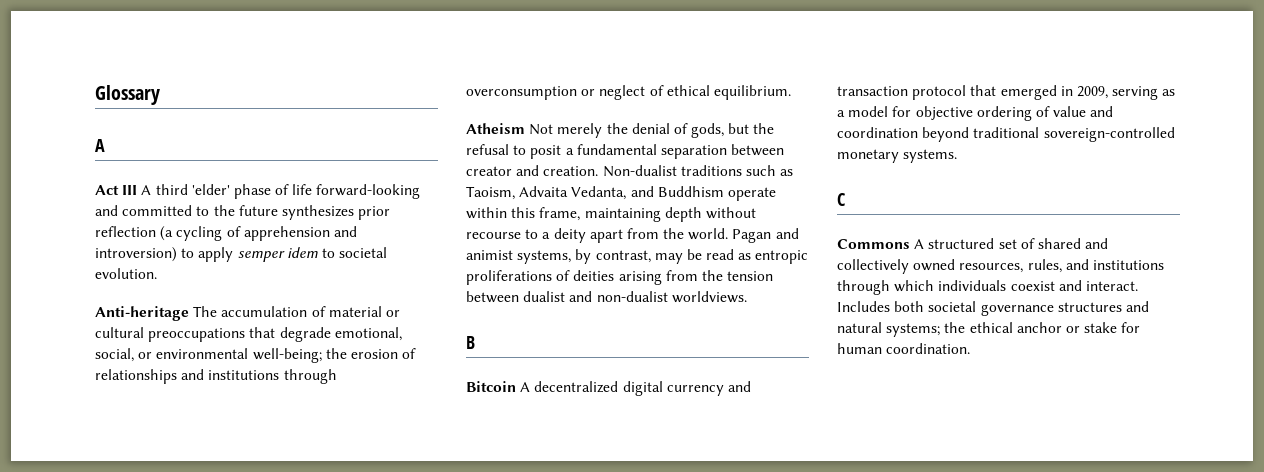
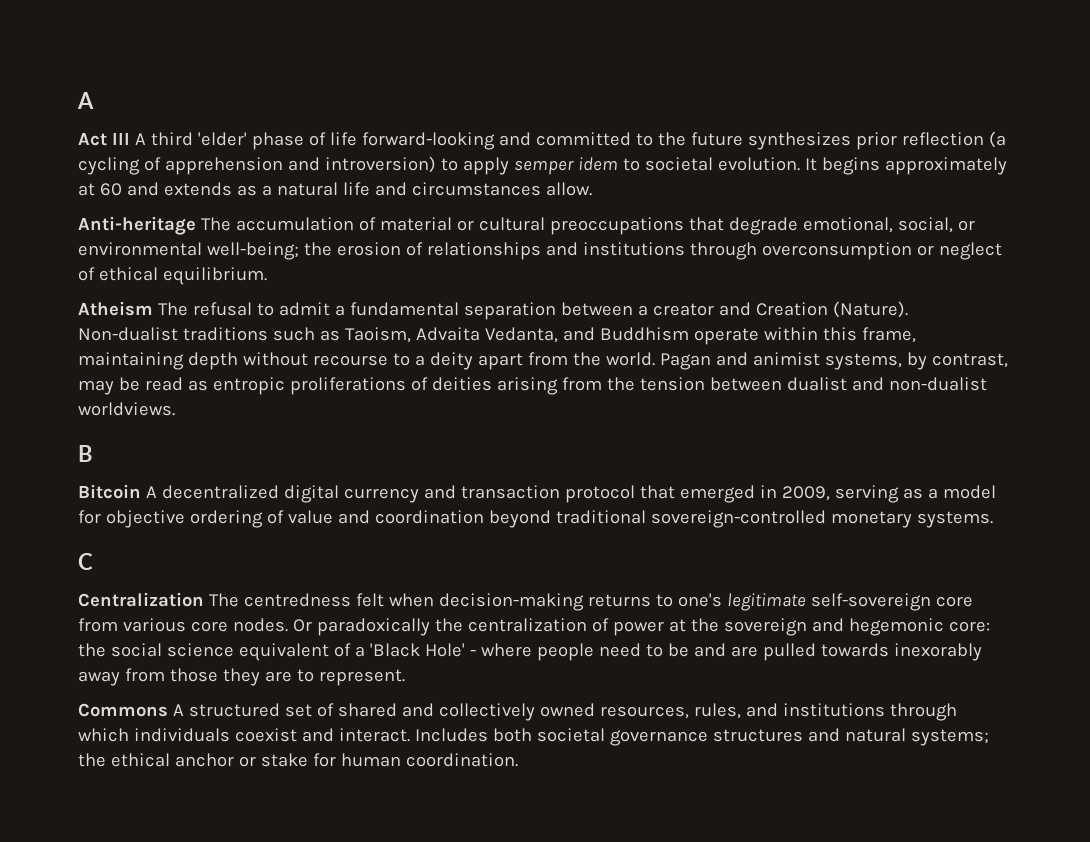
- Glossary
+ It begins approximately at 60 and extends as a natural life and circumstances allow.
- Atheism Not merely the denial of gods, but the refusal to posit a fundamental separation between creator and creation.
+ Atheism The refusal to admit a fundamental separation between a creator and Creation (Nature).
+ Centralization The centredness felt when decision-making returns to one's legitimate self-sovereign core from various core nodes. Or paradoxically the centralization of power at the sovereign and hegemonic core: the social science equivalent of a 'Black Hole' - where people need to be and are pulled towards inexorably away from those they are to represent.

